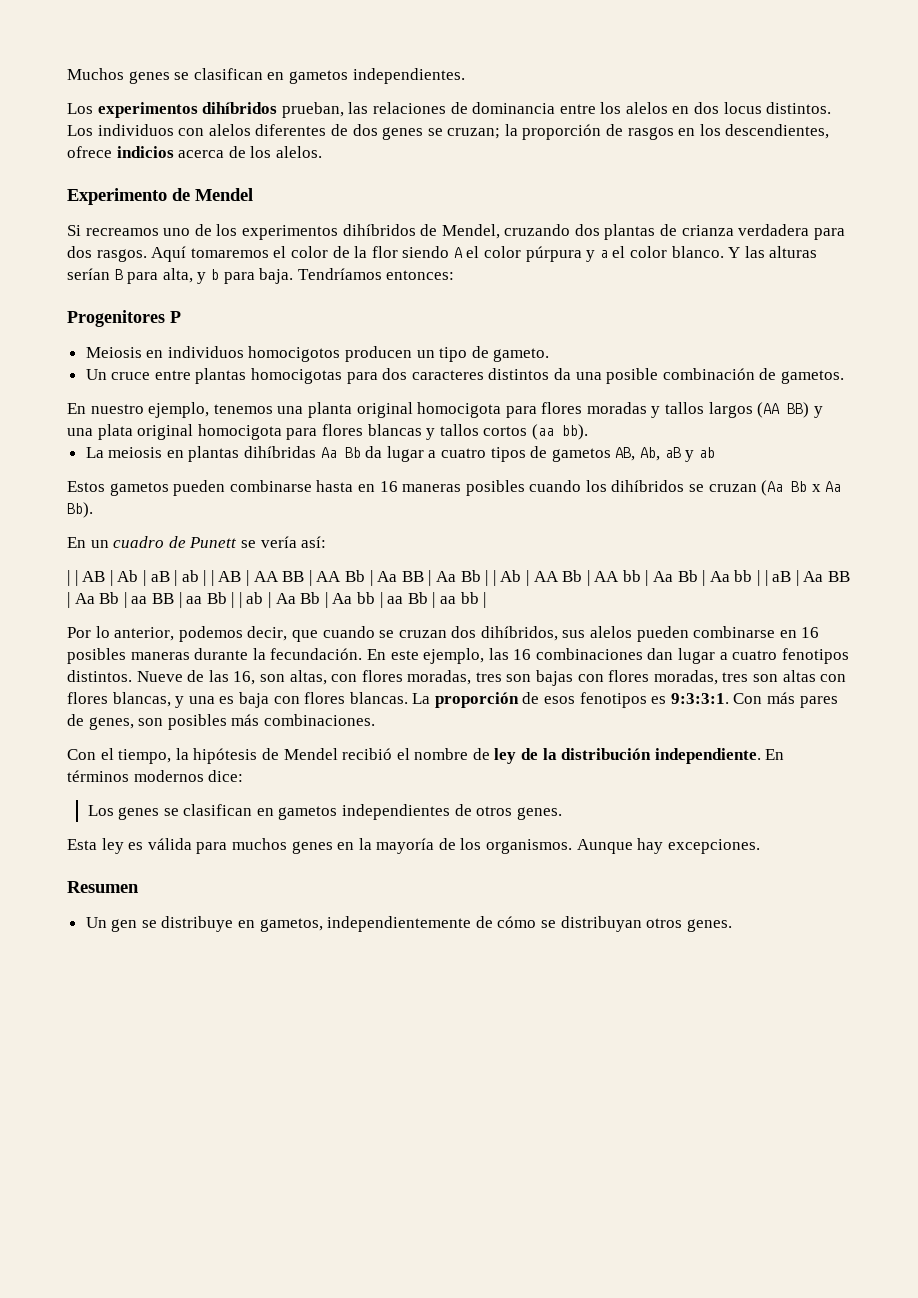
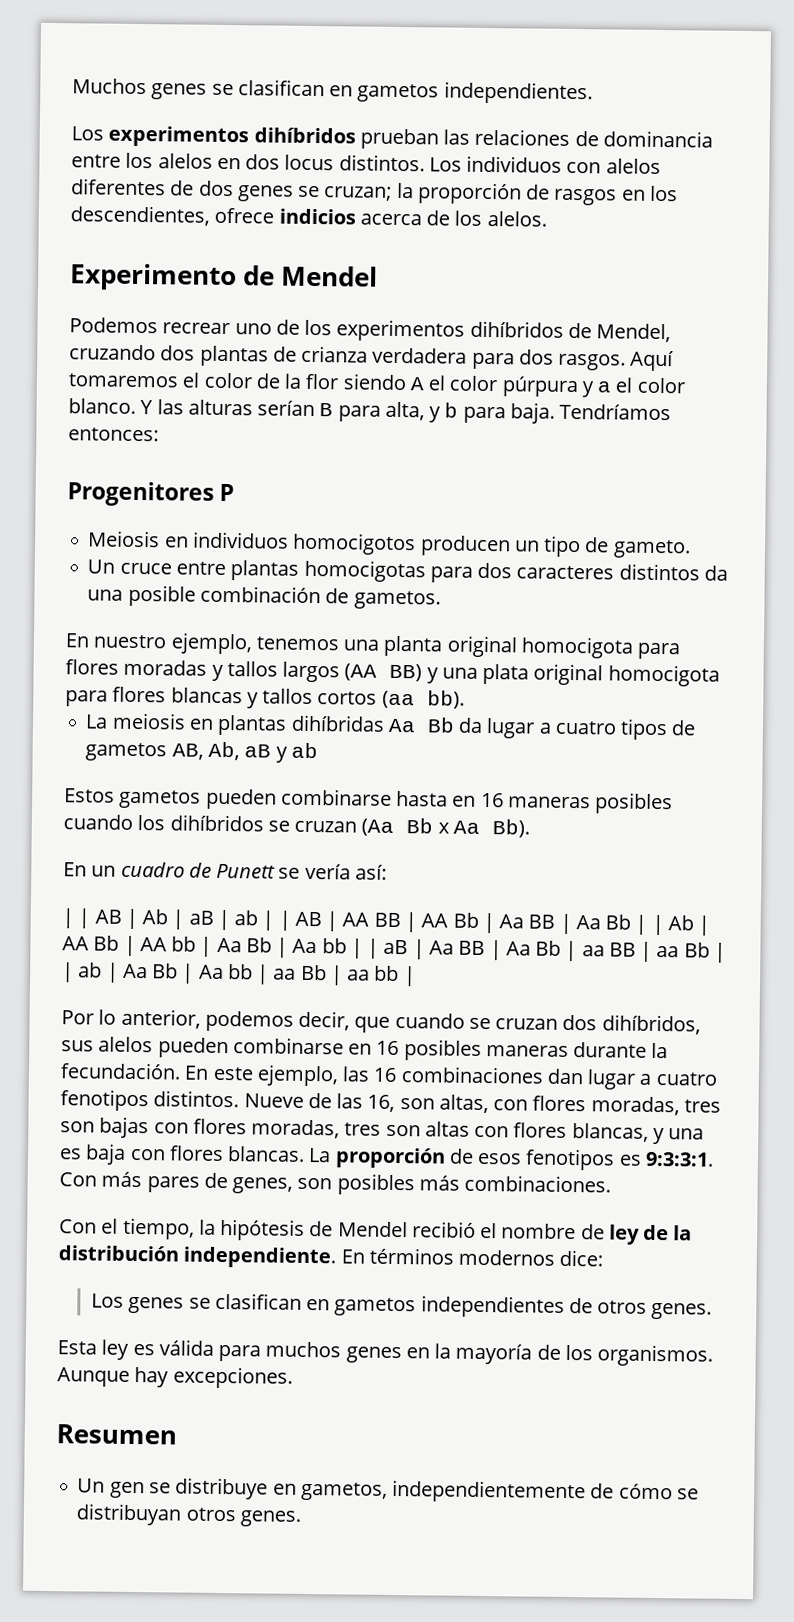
- Los experimentos dihíbridos prueban, las relaciones de dominancia entre los alelos en dos locus distintos.
+ Los experimentos dihíbridos prueban las relaciones de dominancia entre los alelos en dos locus distintos.
- Si recreamos uno de los experimentos dihíbridos de Mendel, cruzando dos plantas de crianza verdadera para dos rasgos.
+ Podemos recrear uno de los experimentos dihíbridos de Mendel, cruzando dos plantas de crianza verdadera para dos rasgos.

